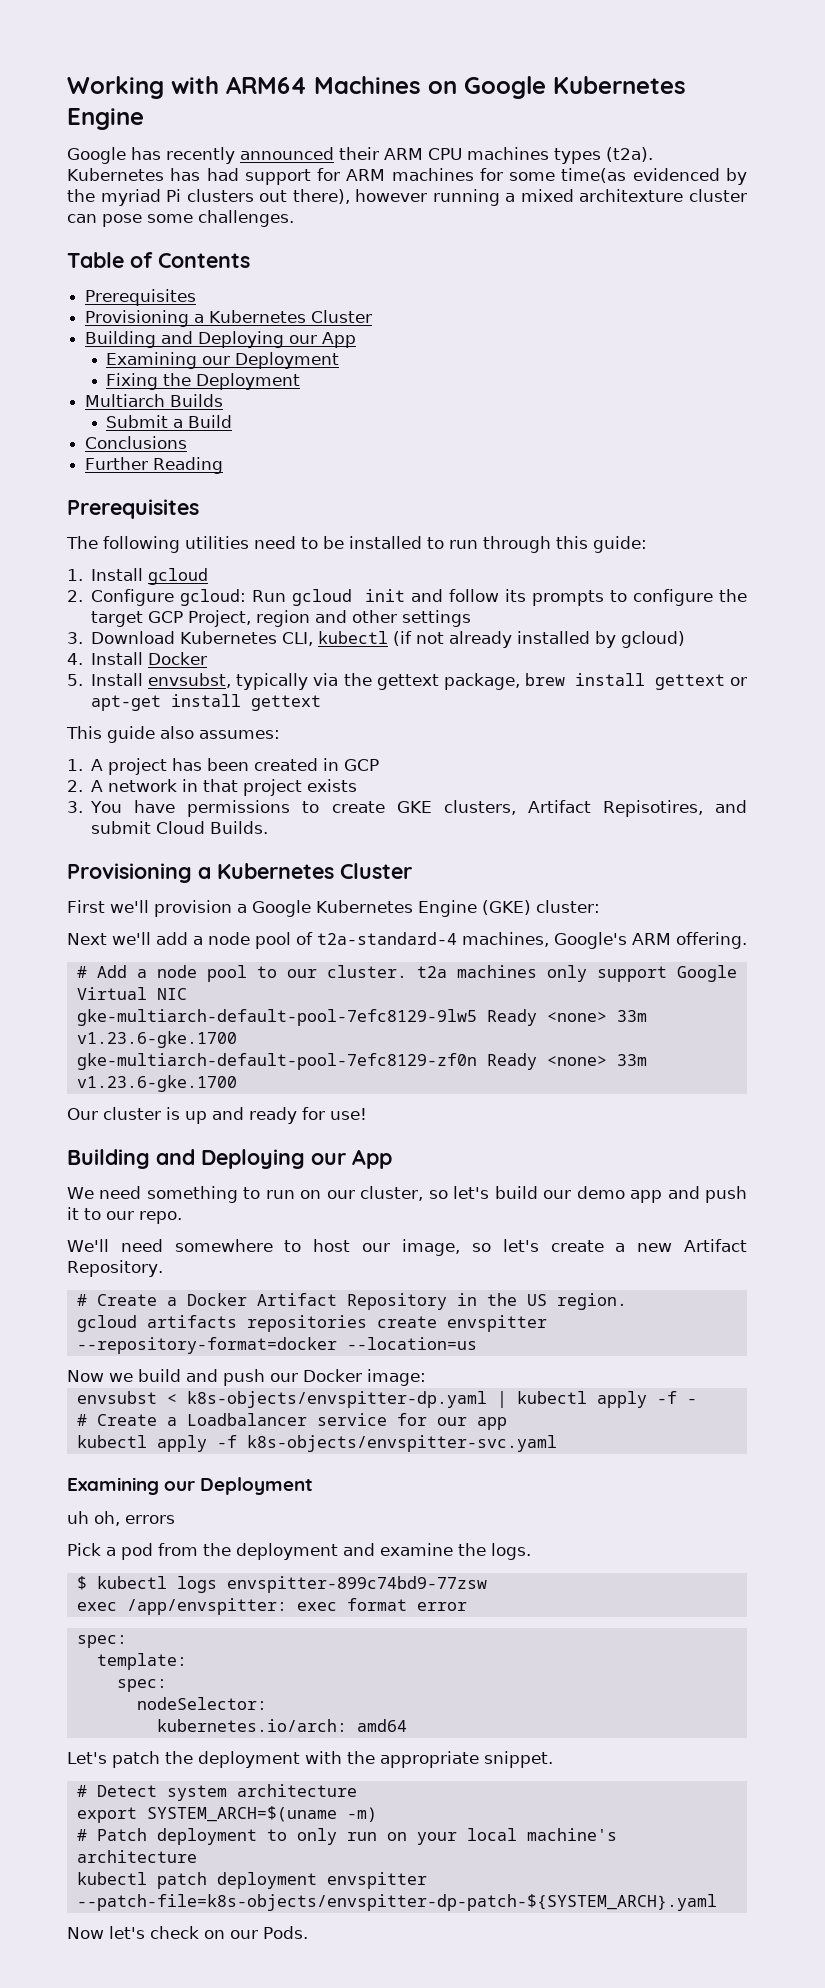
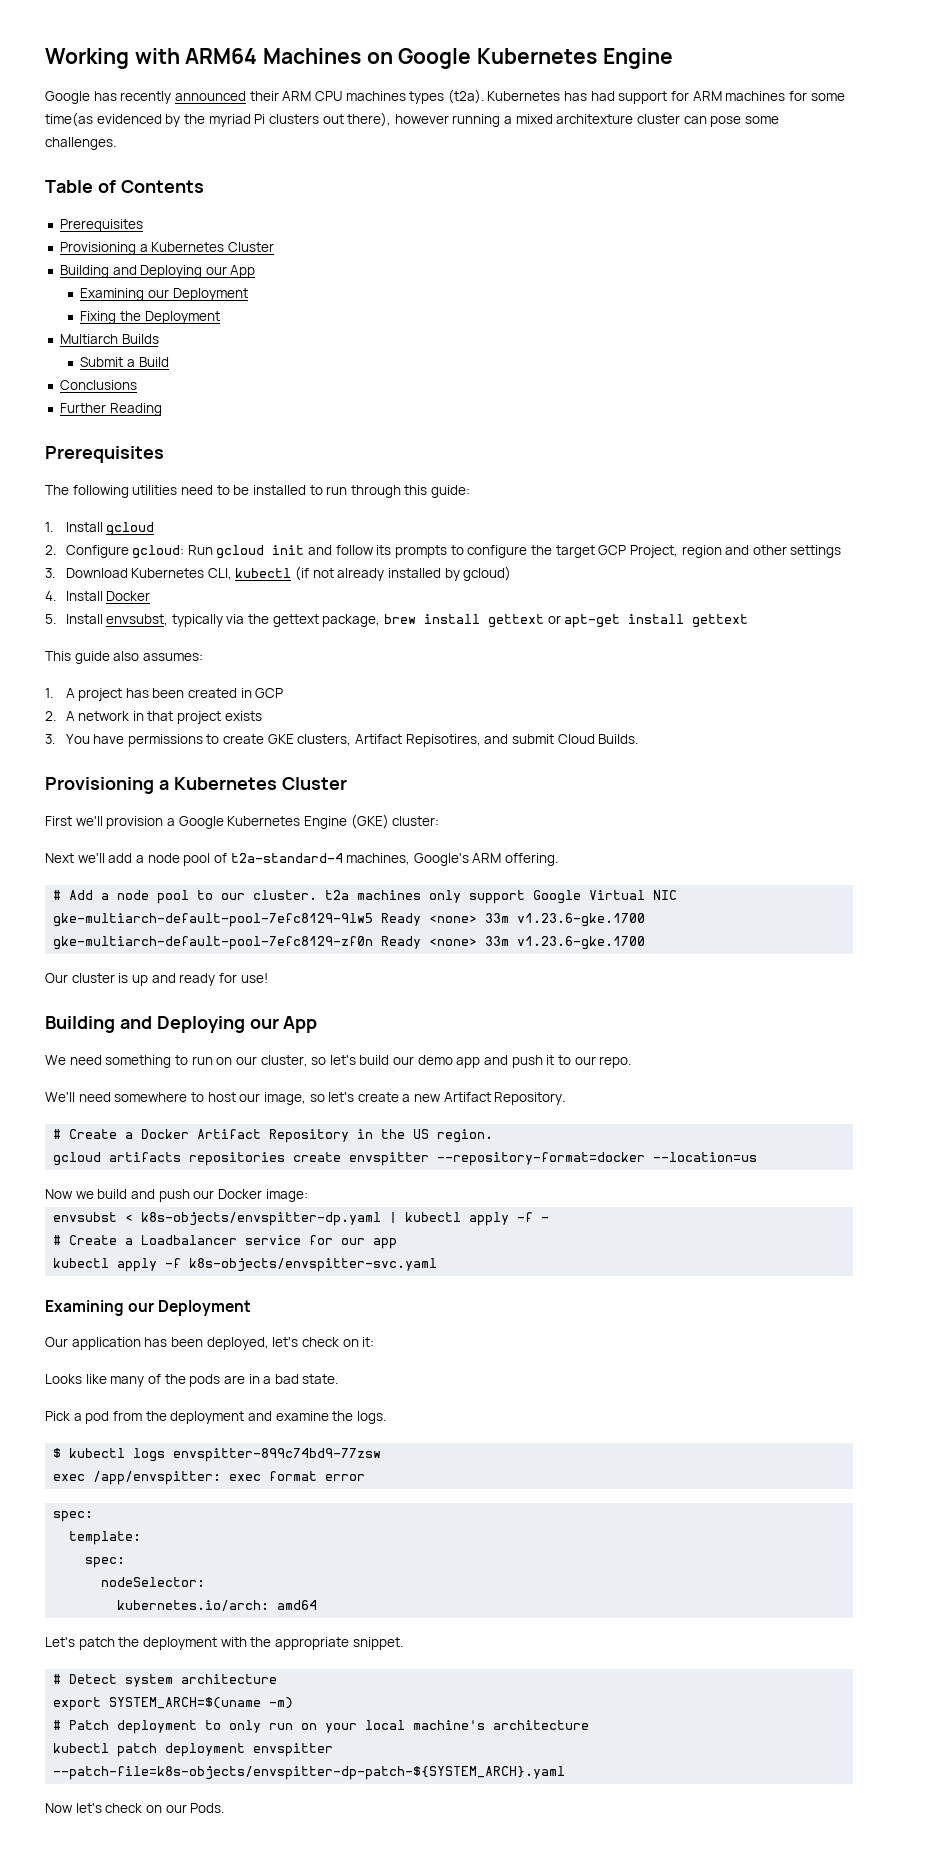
- uh oh, errors
+ Our application has been deployed, let's check on it:
+ Looks like many of the pods are in a bad state.

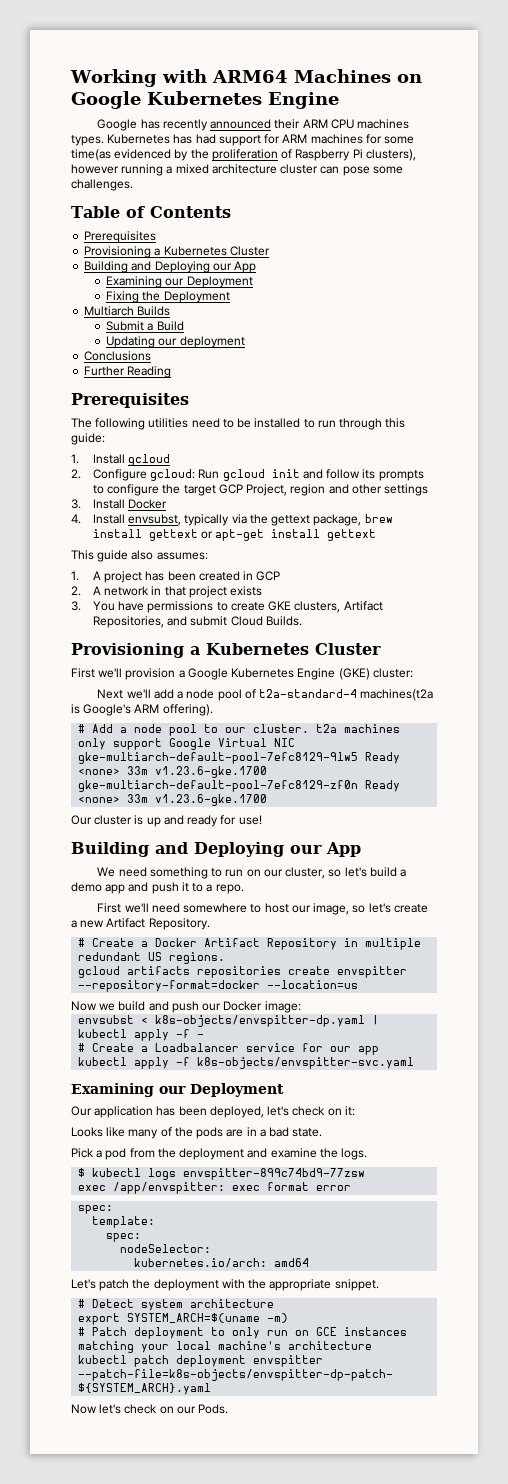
- Google has recently announced their ARM CPU machines types (t2a).
+ Google has recently announced their ARM CPU machines types.
- Kubernetes has had support for ARM machines for some time(as evidenced by the myriad Pi clusters out there), however running a mixed architexture cluster can pose some challenges.
+ Kubernetes has had support for ARM machines for some time(as evidenced by the proliferation of Raspberry Pi clusters), however running a mixed architecture cluster can pose some challenges.
+ Updating our deployment
- 3. Download Kubernetes CLI, kubectl (if not already installed by gcloud)
- 4. Install Docker
+ 3. Install Docker
- 5. Install envsubst, typically via the gettext package, brew install gettext or apt-get install gettext
+ 4. Install envsubst, typically via the gettext package, brew install gettext or apt-get install gettext
- 3. You have permissions to create GKE clusters, Artifact Repisotires, and submit Cloud Builds.
+ 3. You have permissions to create GKE clusters, Artifact Repositories, and submit Cloud Builds.
- Next we'll add a node pool of t2a-standard-4 machines, Google's ARM offering.
+ Next we'll add a node pool of t2a-standard-4 machines(t2a is Google's ARM offering).
- We need something to run on our cluster, so let's build our demo app and push it to our repo.
+ We need something to run on our cluster, so let's build a demo app and push it to a repo.
- We'll need somewhere to host our image, so let's create a new Artifact Repository.
+ First we'll need somewhere to host our image, so let's create a new Artifact Repository.
- # Create a Docker Artifact Repository in the US region.
+ # Create a Docker Artifact Repository in multiple redundant US regions.
- # Patch deployment to only run on your local machine's architecture
+ # Patch deployment to only run on GCE instances matching your local machine's architecture

